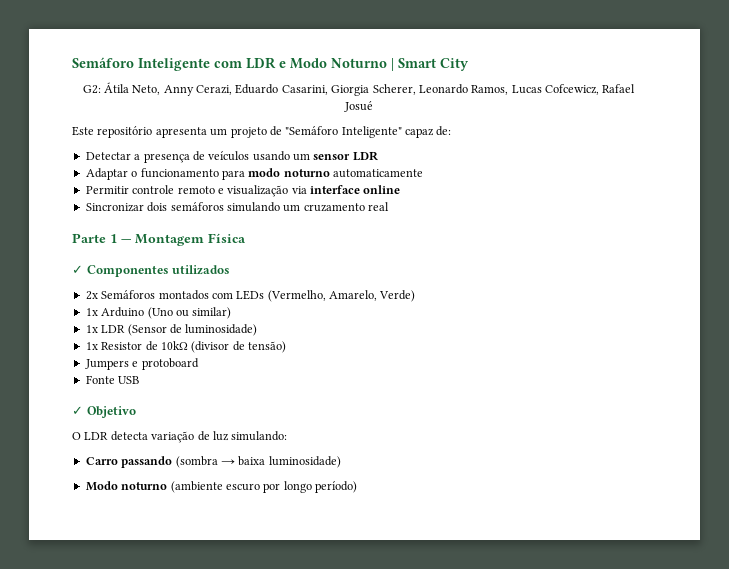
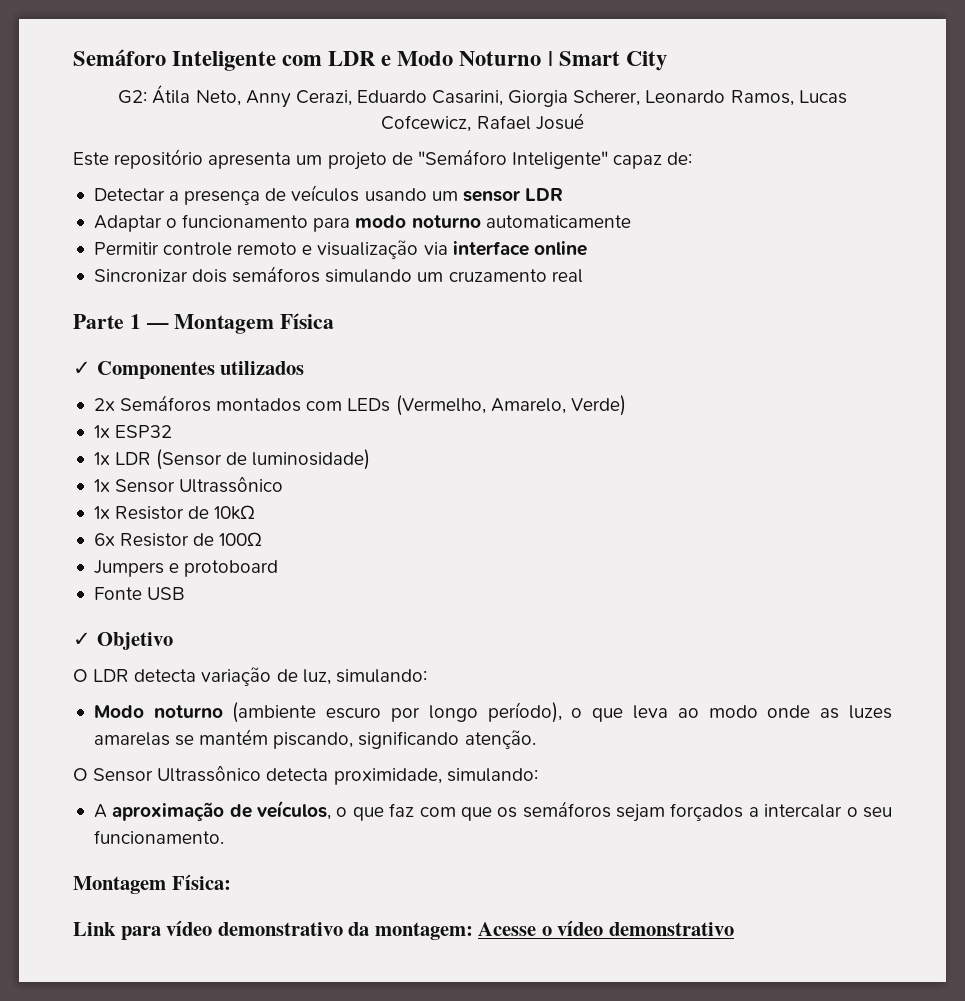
- 1x Arduino (Uno ou similar)
+ 1x ESP32
+ 1x Sensor Ultrassônico
- 1x Resistor de 10kΩ (divisor de tensão)
+ 1x Resistor de 10kΩ
+ 6x Resistor de 100Ω
- O LDR detecta variação de luz simulando:
- Carro passando (sombra → baixa luminosidade)
+ O LDR detecta variação de luz, simulando:
- Modo noturno (ambiente escuro por longo período)
+ Modo noturno (ambiente escuro por longo período), o que leva ao modo onde as luzes amarelas se mantém piscando, significando atenção.
+ O Sensor Ultrassônico detecta proximidade, simulando:
+ A aproximação de veículos, o que faz com que os semáforos sejam forçados a intercalar o seu funcionamento.
+ Montagem Física:
+ Link para vídeo demonstrativo da montagem: Acesse o vídeo demonstrativo

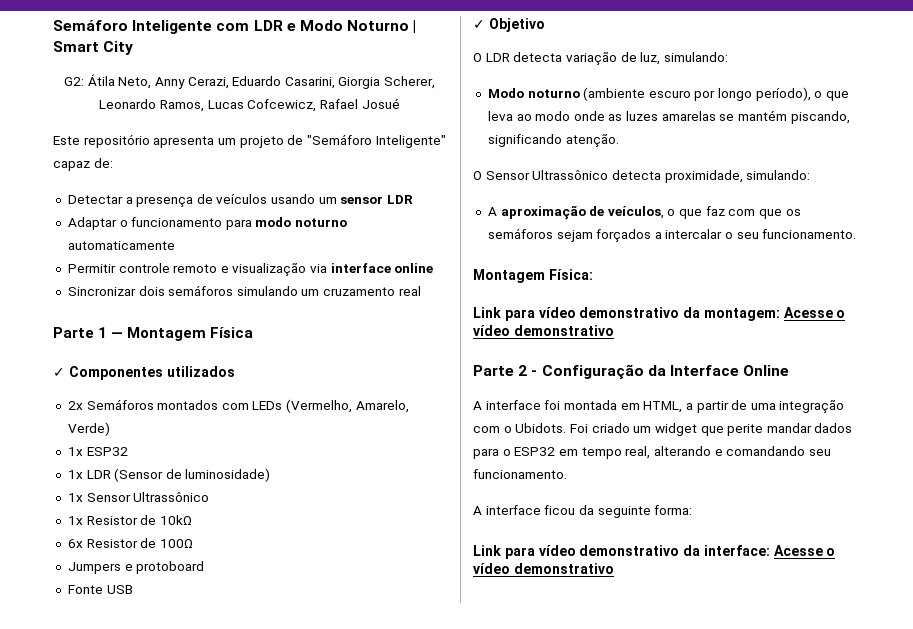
+ Parte 2 - Configuração da Interface Online
+ A interface foi montada em HTML, a partir de uma integração com o Ubidots. Foi criado um widget que perite mandar dados para o ESP32 em tempo real, alterando e comandando seu funcionamento.
+ A interface ficou da seguinte forma:
+ Link para vídeo demonstrativo da interface: Acesse o vídeo demonstrativo

